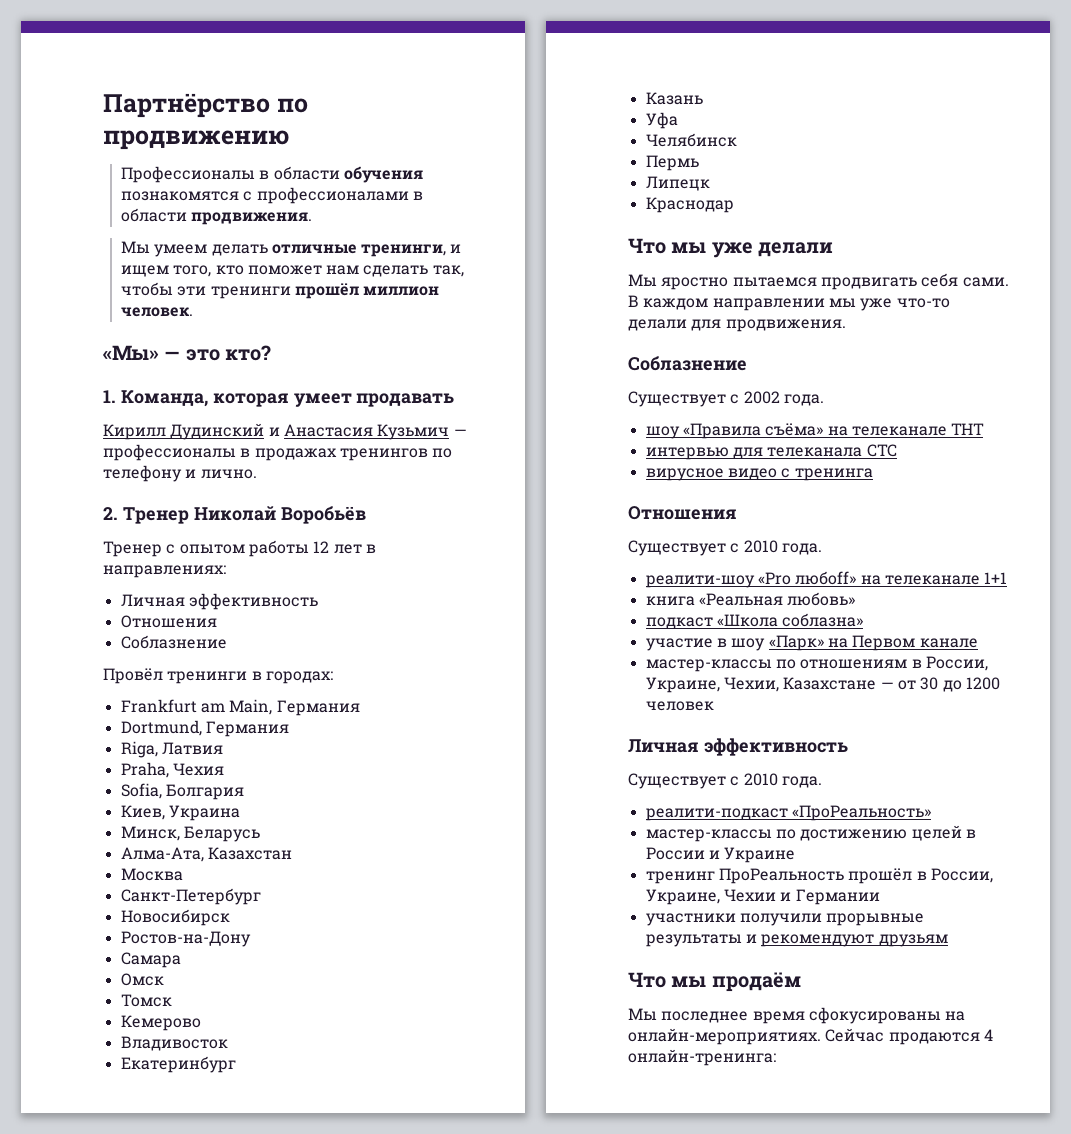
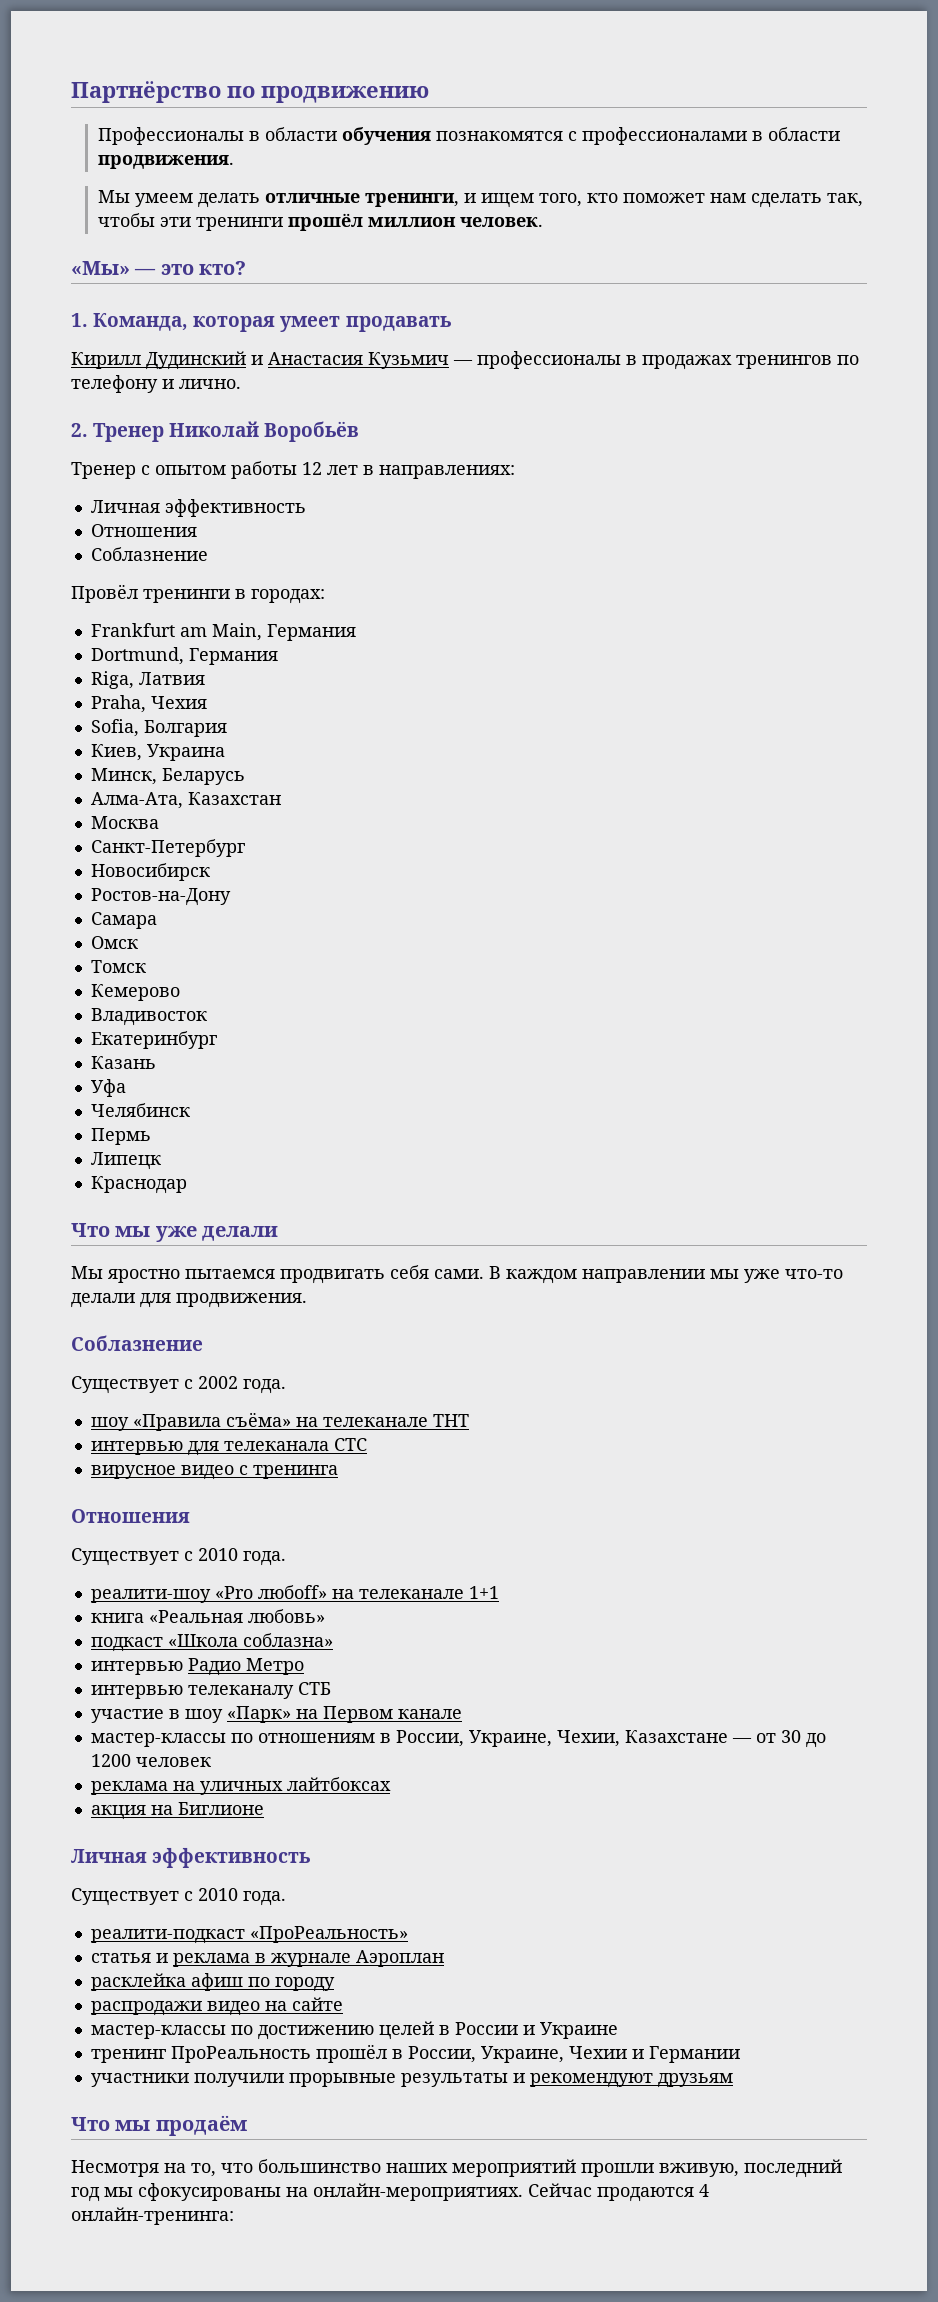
+ интервью Радио Метро
+ интервью телеканалу СТБ
+ реклама на уличных лайтбоксах
+ акция на Биглионе
+ статья и реклама в журнале Аэроплан
+ расклейка афиш по городу
+ распродажи видео на сайте
- Мы последнее время сфокусированы на онлайн-мероприятиях.
+ Несмотря на то, что большинство наших мероприятий прошли вживую, последний год мы сфокусированы на онлайн-мероприятиях.

